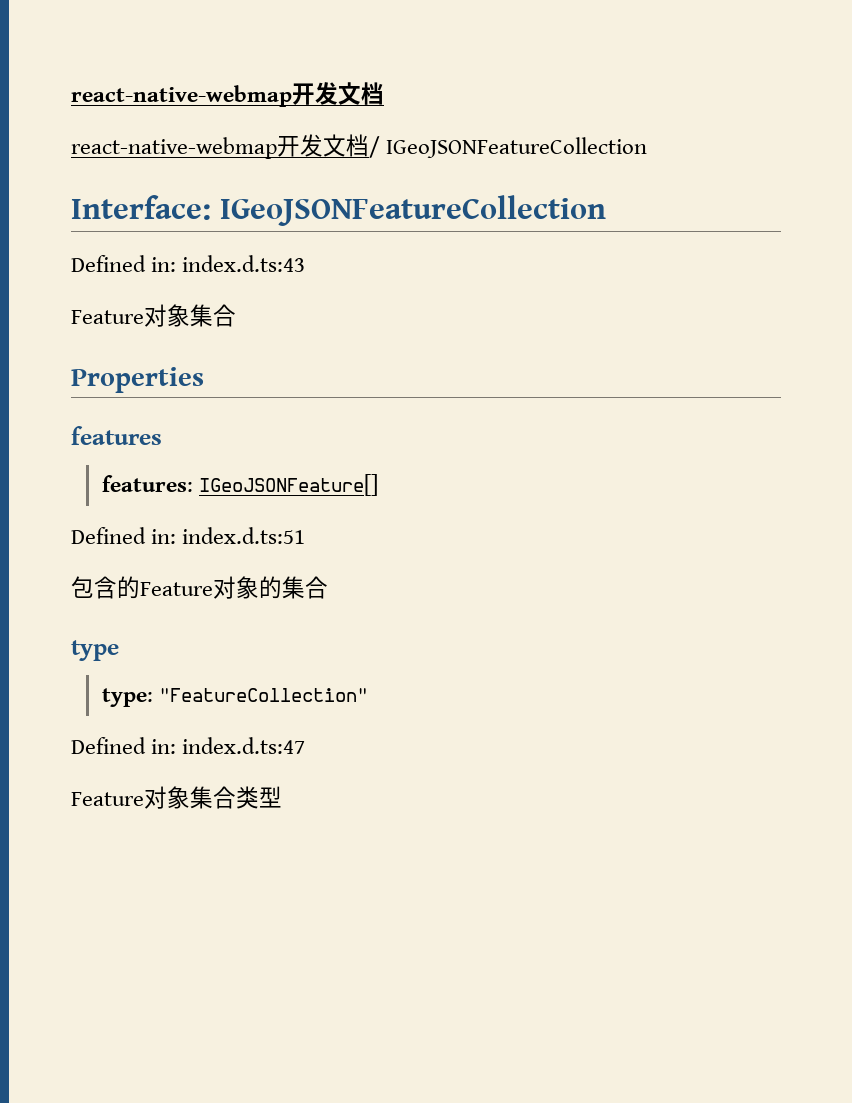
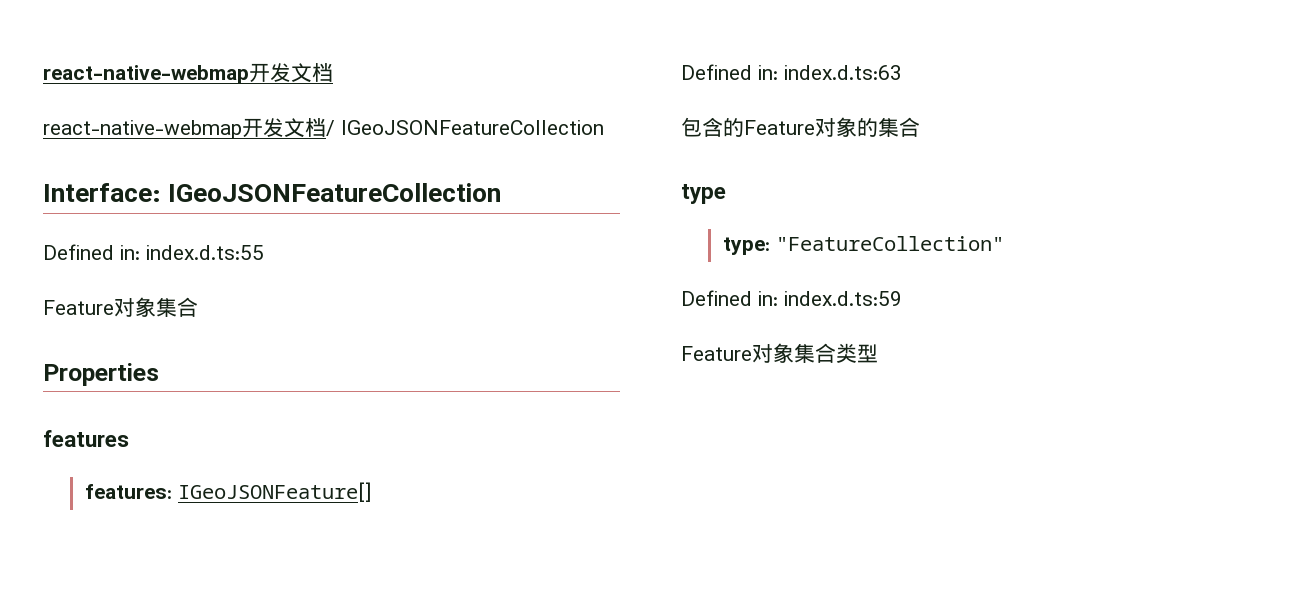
- Defined in: index.d.ts:43
+ Defined in: index.d.ts:55
- Defined in: index.d.ts:51
+ Defined in: index.d.ts:63
- Defined in: index.d.ts:47
+ Defined in: index.d.ts:59

